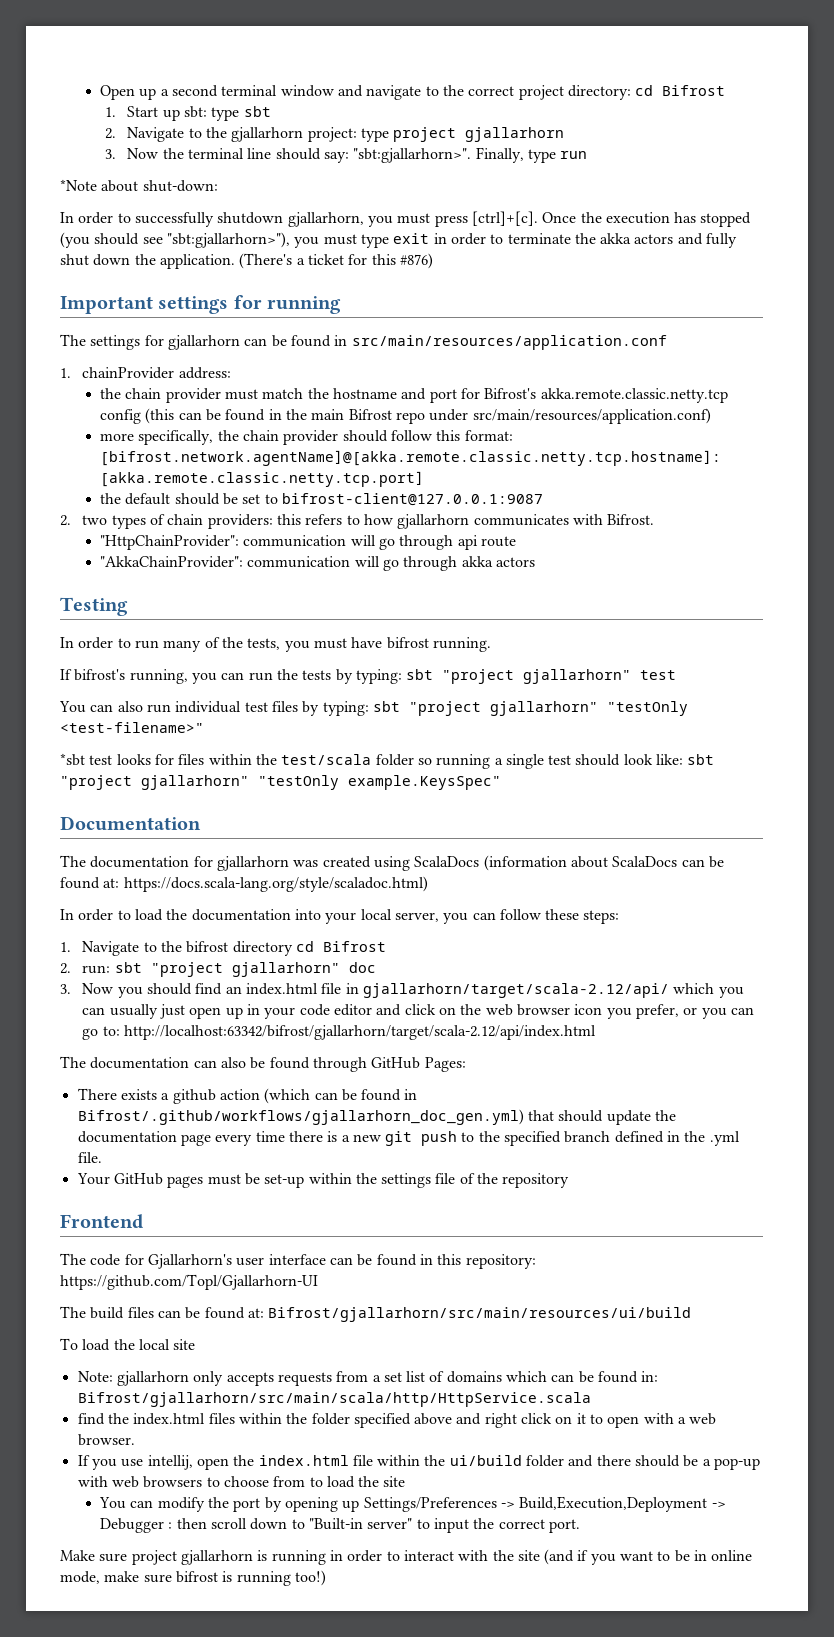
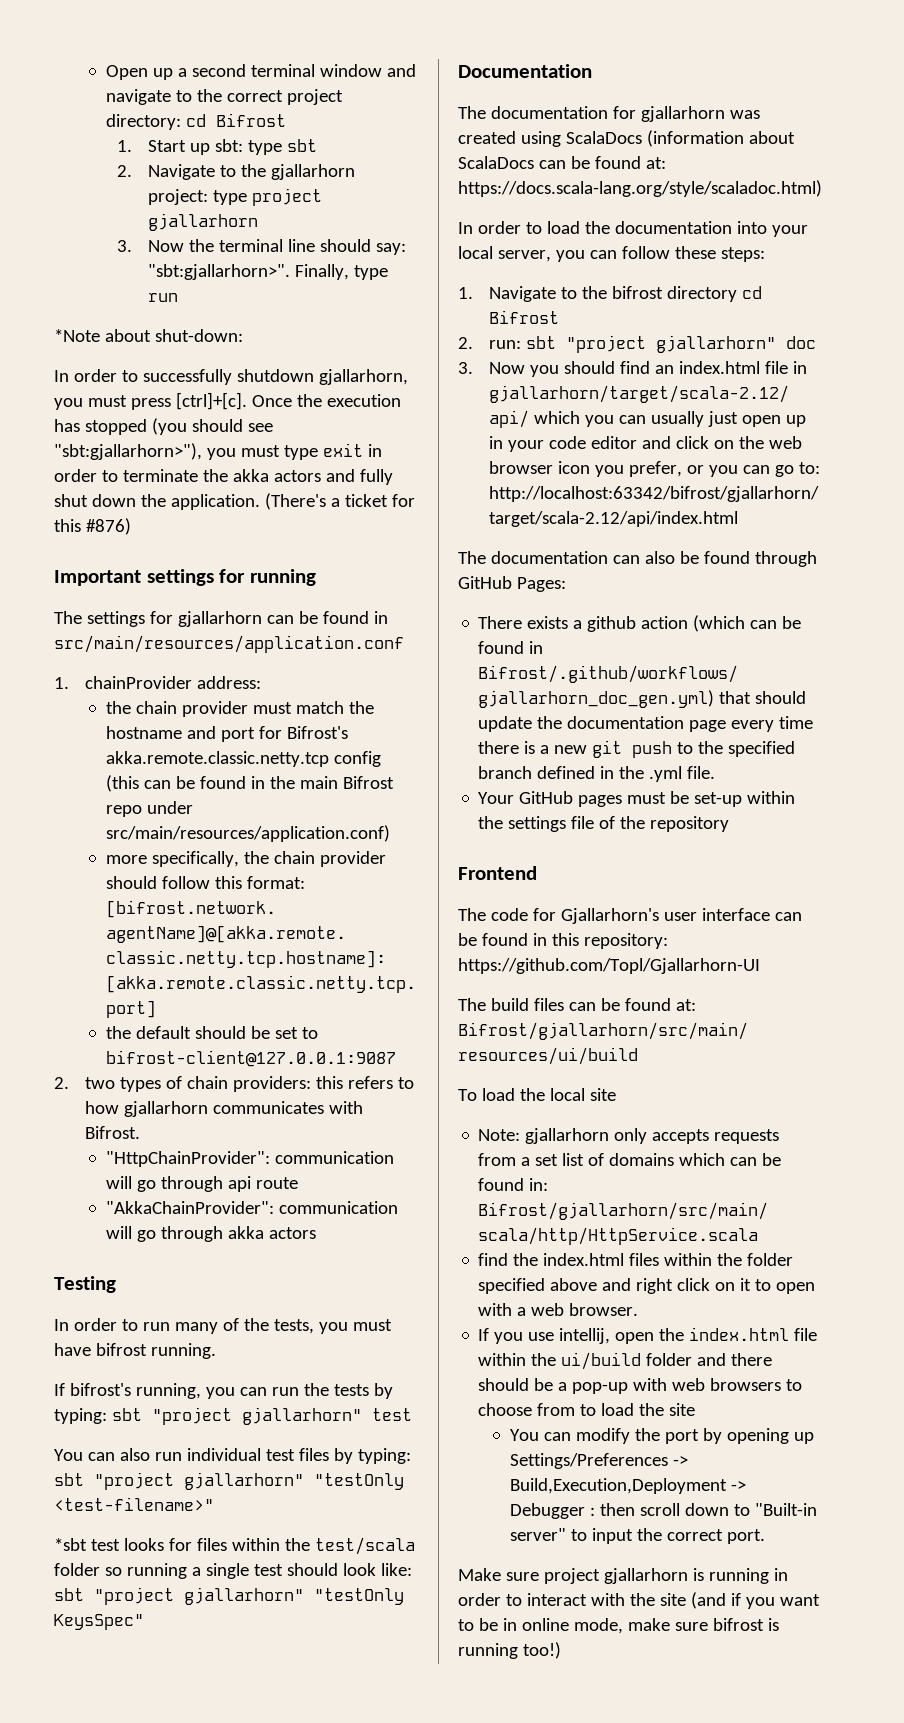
- *sbt test looks for files within the test/scala folder so running a single test should look like: sbt "project gjallarhorn" "testOnly example.KeysSpec"
+ *sbt test looks for files within the test/scala folder so running a single test should look like: sbt "project gjallarhorn" "testOnly KeysSpec"

